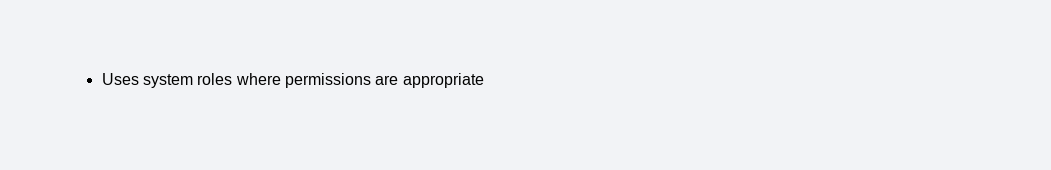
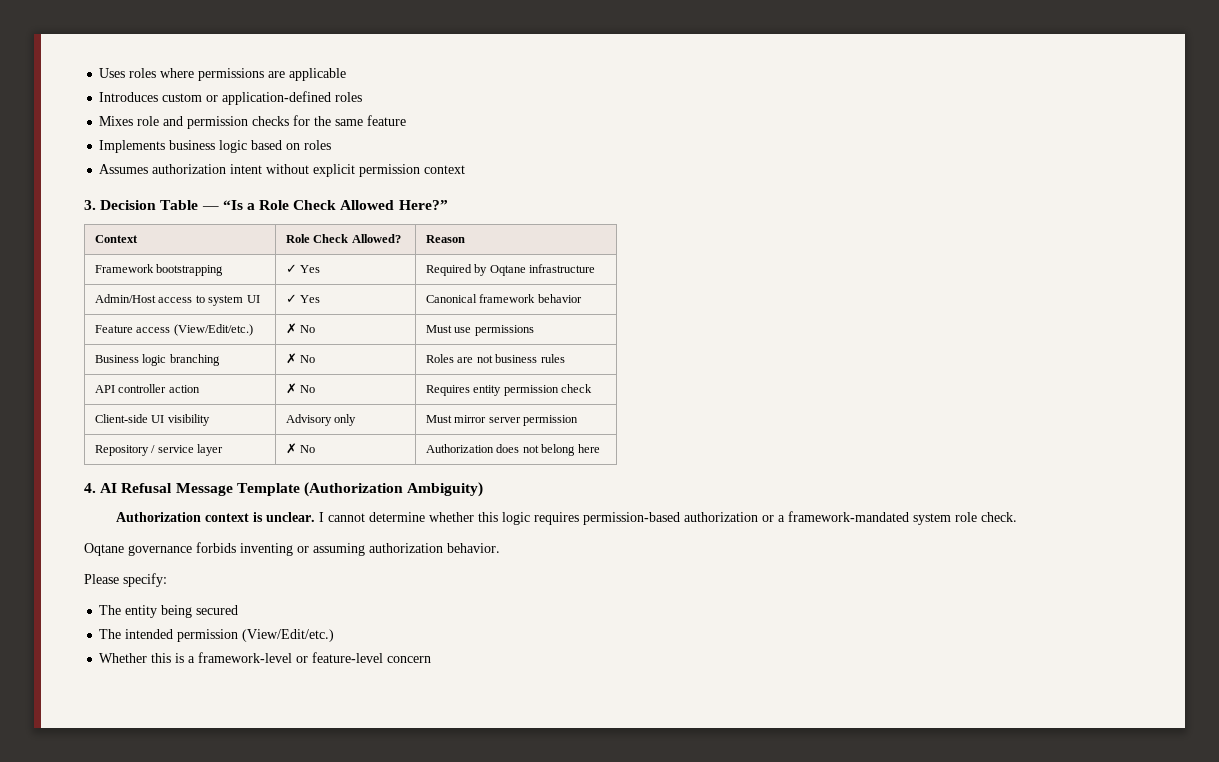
- Uses system roles where permissions are appropriate
+ Uses roles where permissions are applicable
+ Introduces custom or application-defined roles
+ Mixes role and permission checks for the same feature
+ Implements business logic based on roles
+ Assumes authorization intent without explicit permission context
+ 3. Decision Table — “Is a Role Check Allowed Here?”
+ Context | Role Check Allowed? | Reason
+ Framework bootstrapping | ✓ Yes | Required by Oqtane infrastructure
+ Admin/Host access to system UI | ✓ Yes | Canonical framework behavior
+ Feature access (View/Edit/etc.) | ✗ No | Must use permissions
+ Business logic branching | ✗ No | Roles are not business rules
+ API controller action | ✗ No | Requires entity permission check
+ Client-side UI visibility | Advisory only | Must mirror server permission
+ Repository / service layer | ✗ No | Authorization does not belong here
+ 4. AI Refusal Message Template (Authorization Ambiguity)
+ Authorization context is unclear. I cannot determine whether this logic requires permission-based authorization or a framework-mandated system role check.
+ Oqtane governance forbids inventing or assuming authorization behavior.
+ Please specify:
+ The entity being secured
+ The intended permission (View/Edit/etc.)
+ Whether this is a framework-level or feature-level concern

